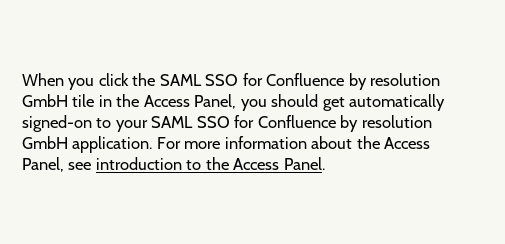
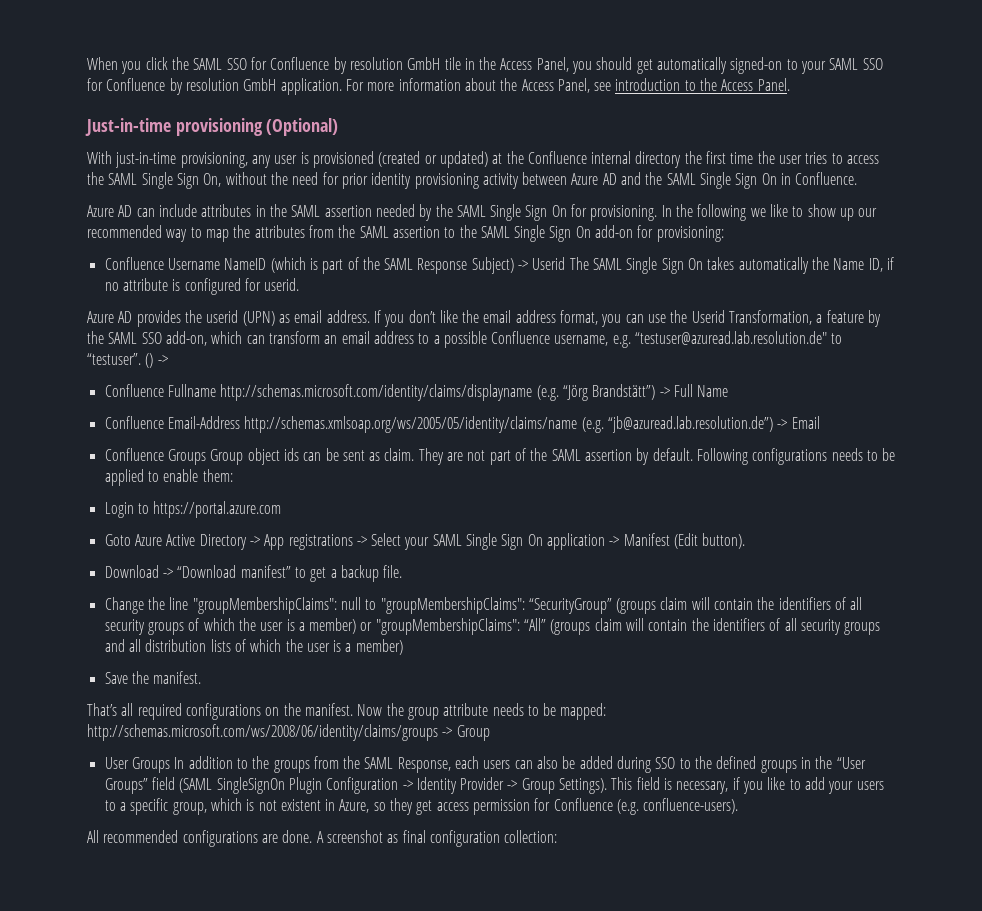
+ Just-in-time provisioning (Optional)
+ With just-in-time provisioning, any user is provisioned (created or updated) at the Confluence internal directory the first time the user tries to access the SAML Single Sign On, without the need for prior identity provisioning activity between Azure AD and the SAML Single Sign On in Confluence.
+ Azure AD can include attributes in the SAML assertion needed by the SAML Single Sign On for provisioning. In the following we like to show up our recommended way to map the attributes from the SAML assertion to the SAML Single Sign On add-on for provisioning:
+ Confluence Username NameID (which is part of the SAML Response Subject) -> Userid The SAML Single Sign On takes automatically the Name ID, if no attribute is configured for userid.
+ Azure AD provides the userid (UPN) as email address. If you don’t like the email address format, you can use the Userid Transformation, a feature by the SAML SSO add-on, which can transform an email address to a possible Confluence username, e.g. “testuser@azuread.lab.resolution.de" to “testuser”. () ->
+ Confluence Fullname http://schemas.microsoft.com/identity/claims/displayname (e.g. “Jörg Brandstätt”) -> Full Name
+ Confluence Email-Address http://schemas.xmlsoap.org/ws/2005/05/identity/claims/name (e.g. “jb@azuread.lab.resolution.de”) -> Email
+ Confluence Groups Group object ids can be sent as claim. They are not part of the SAML assertion by default. Following configurations needs to be applied to enable them:
+ Login to https://portal.azure.com
+ Goto Azure Active Directory -> App registrations -> Select your SAML Single Sign On application -> Manifest (Edit button).
+ Download -> “Download manifest” to get a backup file.
+ Change the line "groupMembershipClaims": null to "groupMembershipClaims": “SecurityGroup” (groups claim will contain the identifiers of all security groups of which the user is a member) or "groupMembershipClaims": “All” (groups claim will contain the identifiers of all security groups and all distribution lists of which the user is a member)
+ Save the manifest.
+ That’s all required configurations on the manifest. Now the group attribute needs to be mapped: http://schemas.microsoft.com/ws/2008/06/identity/claims/groups -> Group
+ User Groups In addition to the groups from the SAML Response, each users can also be added during SSO to the defined groups in the “User Groups” field (SAML SingleSignOn Plugin Configuration -> Identity Provider -> Group Settings). This field is necessary, if you like to add your users to a specific group, which is not existent in Azure, so they get access permission for Confluence (e.g. confluence-users).
+ All recommended configurations are done. A screenshot as final configuration collection:

